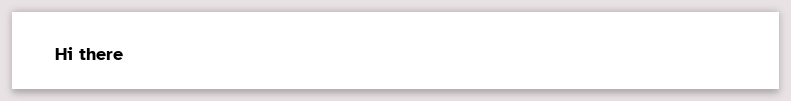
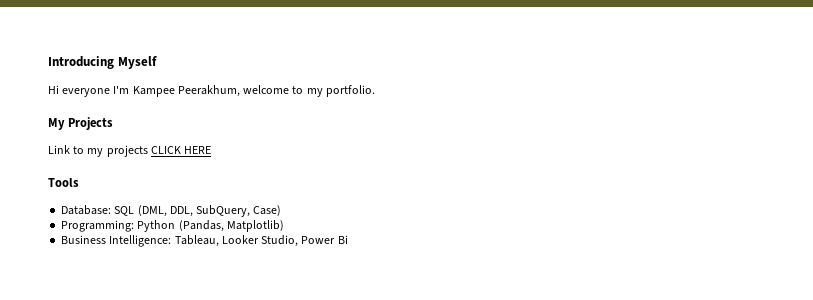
- Hi there
+ Introducing Myself
+ Hi everyone I'm Kampee Peerakhum, welcome to my portfolio.
+ My Projects
+ Link to my projects CLICK HERE
+ Tools
+ Database: SQL (DML, DDL, SubQuery, Case)
+ Programming: Python (Pandas, Matplotlib)
+ Business Intelligence: Tableau, Looker Studio, Power Bi

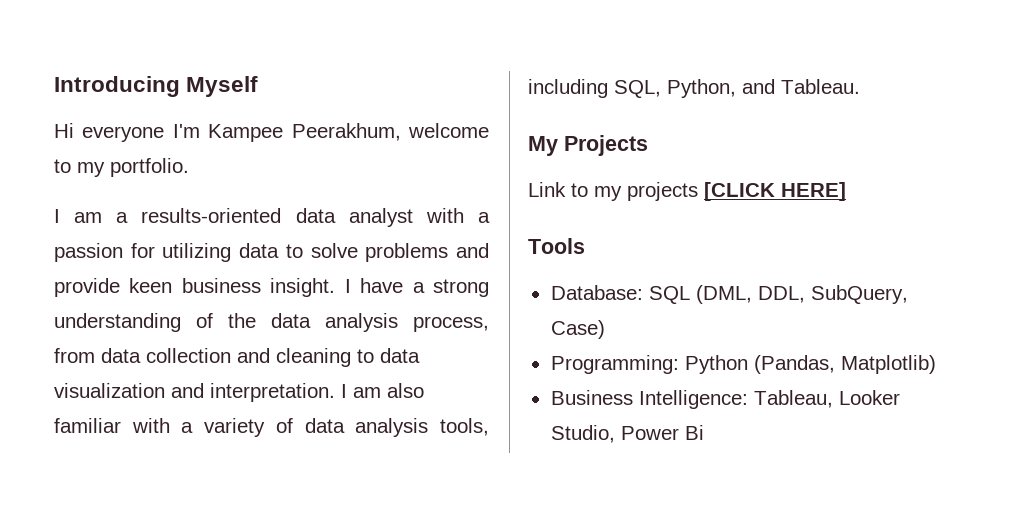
+ I am a results-oriented data analyst with a passion for utilizing data to solve problems and provide keen business insight. I have a strong understanding of the data analysis process, from data collection and cleaning to data visualization and interpretation. I am also familiar with a variety of data analysis tools, including SQL, Python, and Tableau.
- Link to my projects CLICK HERE
+ Link to my projects [CLICK HERE]

